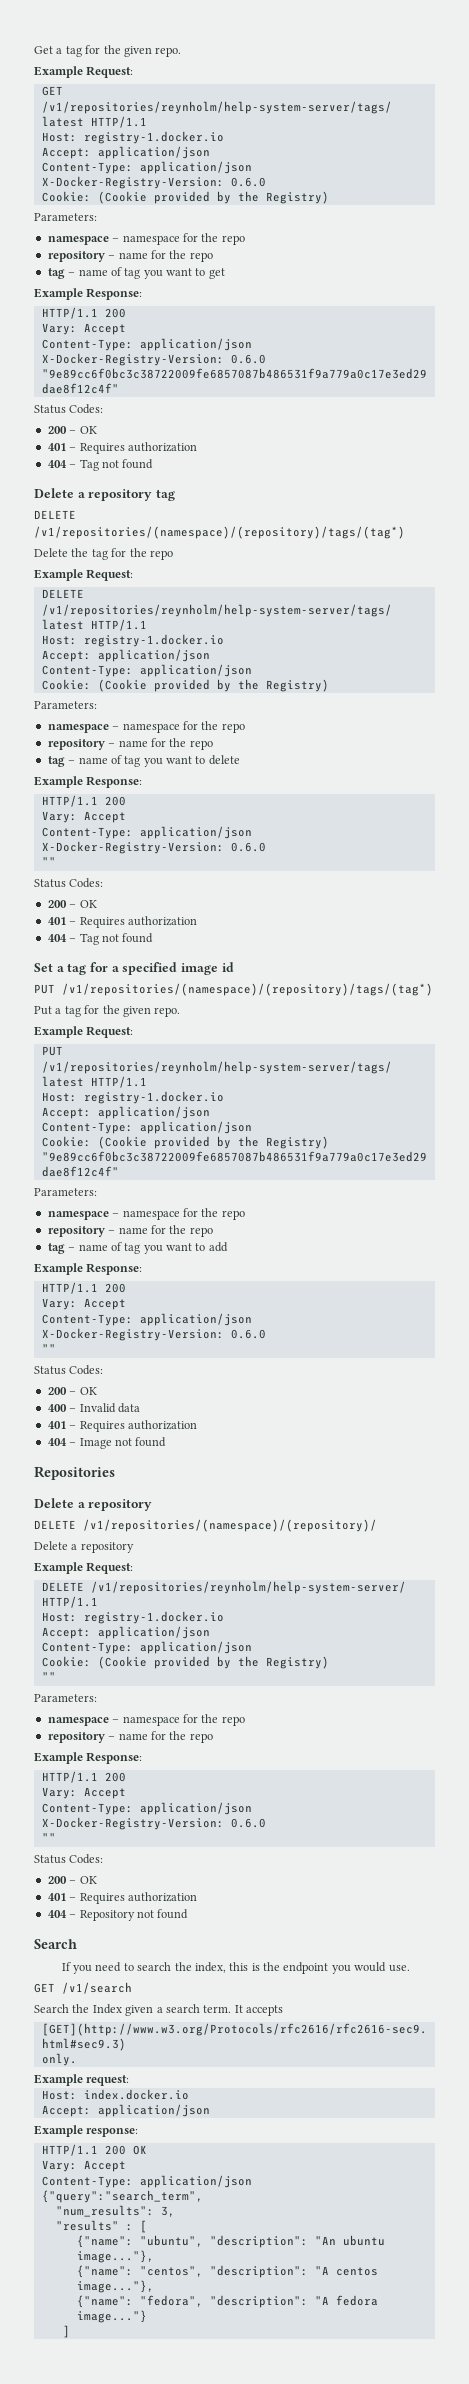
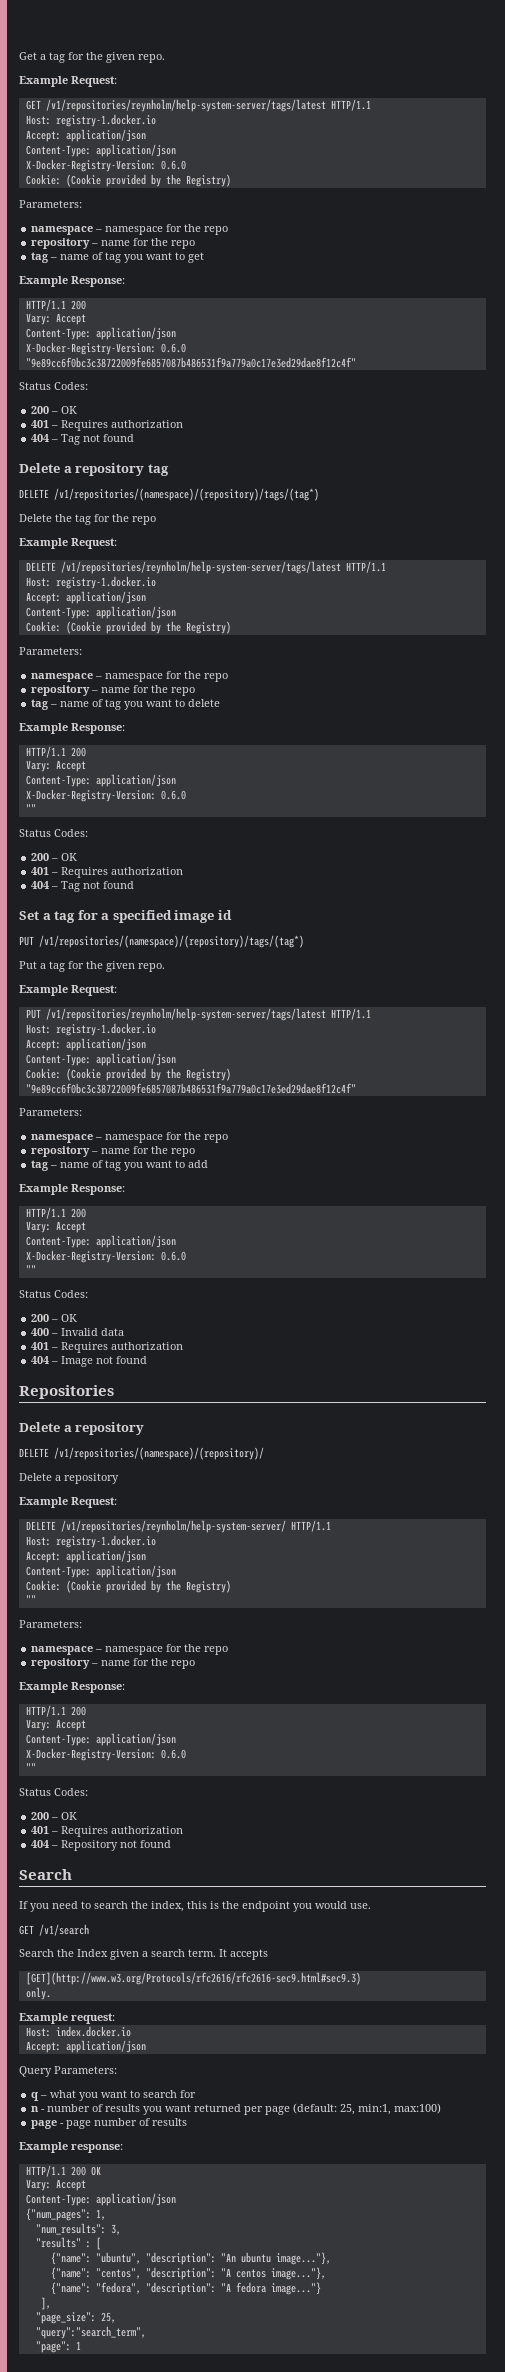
+ Query Parameters:
+ q – what you want to search for
+ n - number of results you want returned per page (default: 25, min:1, max:100)
+ page - page number of results
- {"query":"search_term",
+ {"num_pages": 1,
- ]
+ ],
+ "page_size": 25,
+ "query":"search_term",
+ "page": 1

